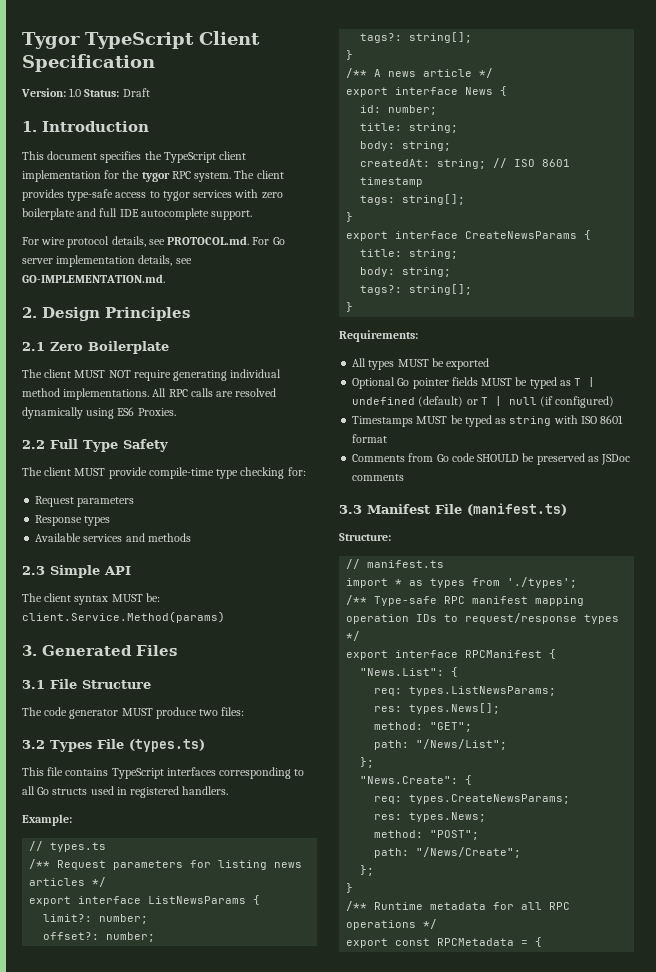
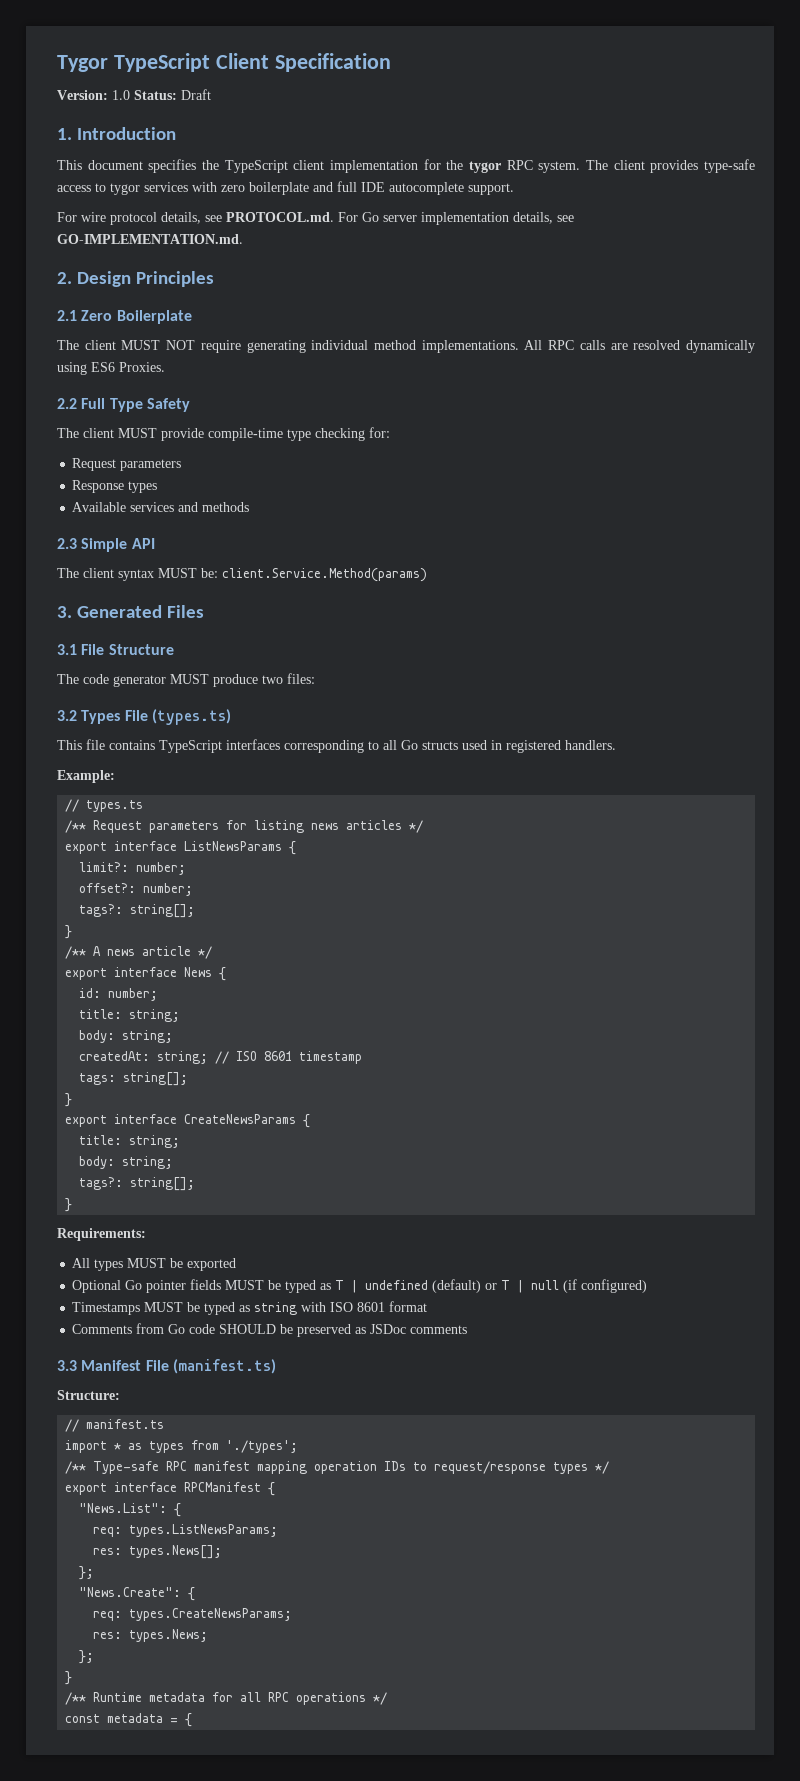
- method: "GET";
- path: "/News/List";
- method: "POST";
- path: "/News/Create";
- export const RPCMetadata = {
+ const metadata = {

